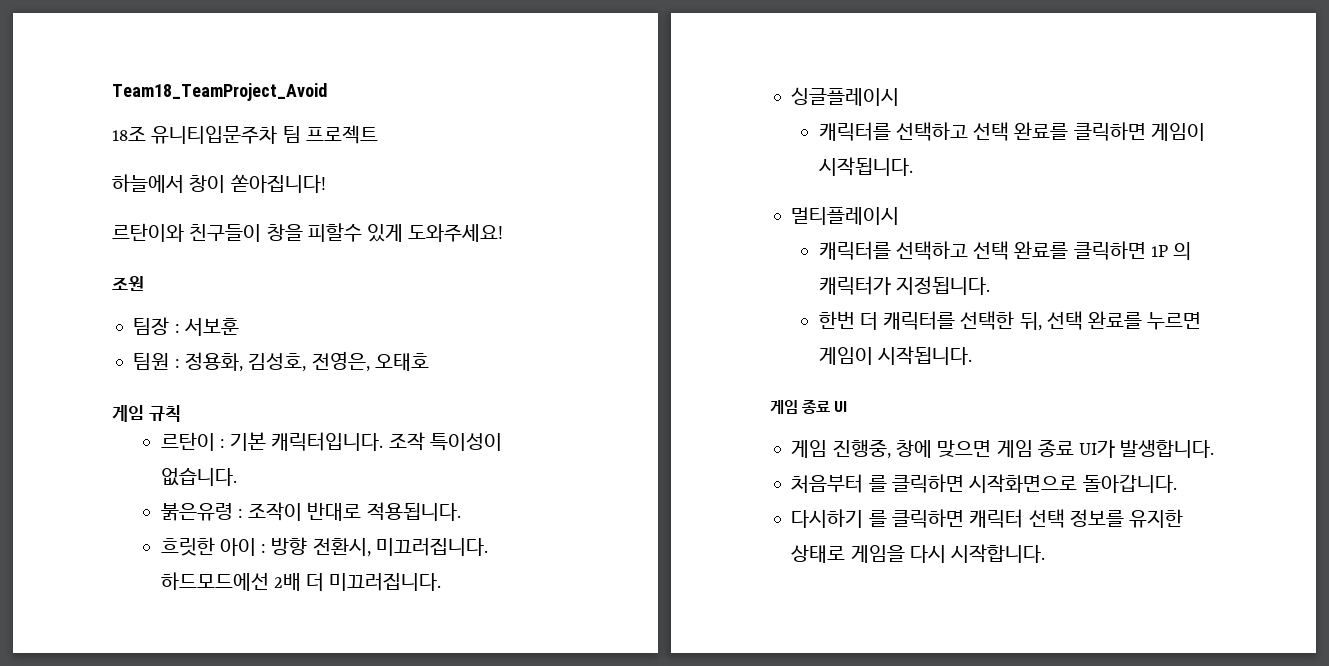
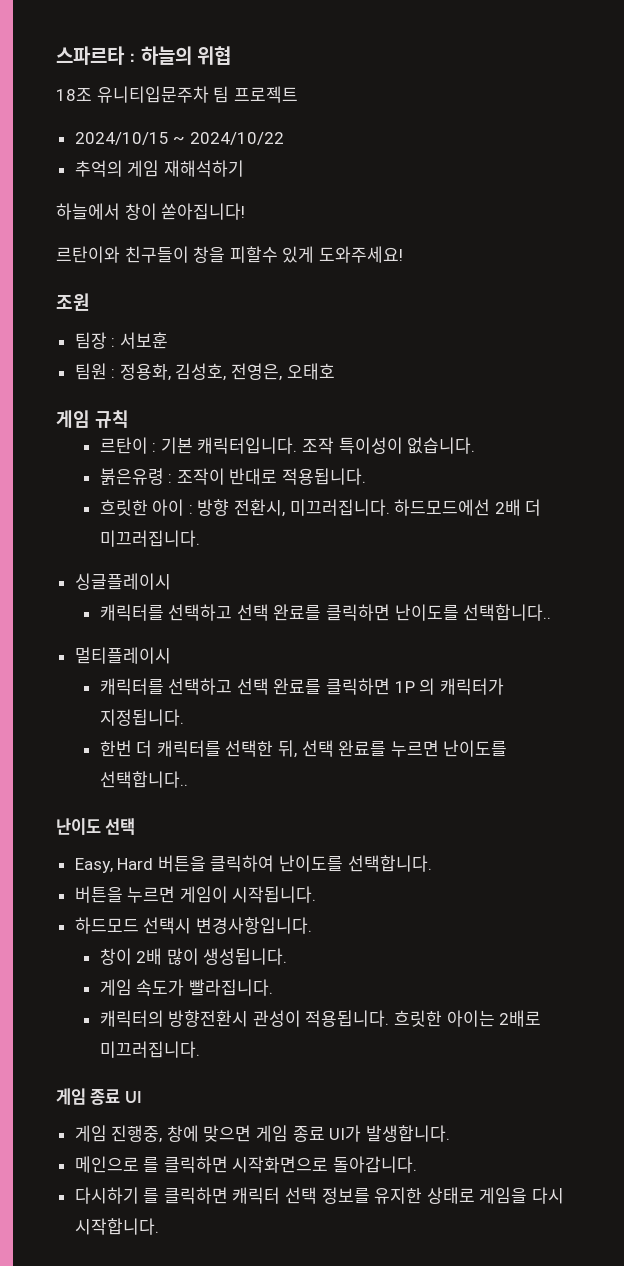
- Team18_TeamProject_Avoid
+ 스파르타 : 하늘의 위협
+ 2024/10/15 ~ 2024/10/22
+ 추억의 게임 재해석하기
- 캐릭터를 선택하고 선택 완료를 클릭하면 게임이 시작됩니다.
+ 캐릭터를 선택하고 선택 완료를 클릭하면 난이도를 선택합니다..
- 한번 더 캐릭터를 선택한 뒤, 선택 완료를 누르면 게임이 시작됩니다.
+ 한번 더 캐릭터를 선택한 뒤, 선택 완료를 누르면 난이도를 선택합니다..
+ 난이도 선택
+ Easy, Hard 버튼을 클릭하여 난이도를 선택합니다.
+ 버튼을 누르면 게임이 시작됩니다.
+ 하드모드 선택시 변경사항입니다.
+ 창이 2배 많이 생성됩니다.
+ 게임 속도가 빨라집니다.
+ 캐릭터의 방향전환시 관성이 적용됩니다. 흐릿한 아이는 2배로 미끄러집니다.
- 처음부터 를 클릭하면 시작화면으로 돌아갑니다.
+ 메인으로 를 클릭하면 시작화면으로 돌아갑니다.

